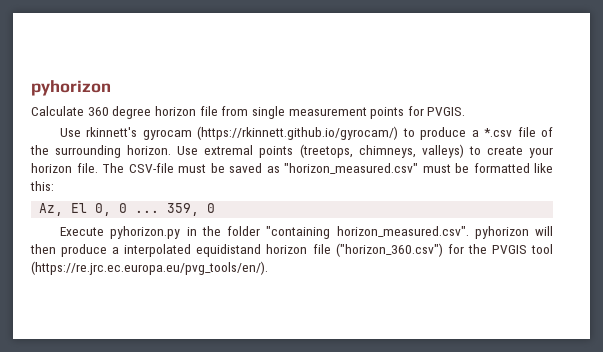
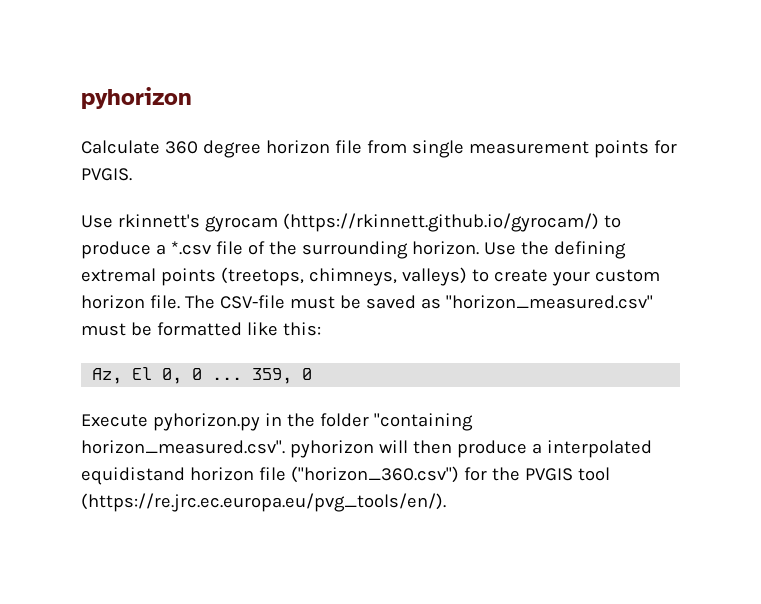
- Use extremal points (treetops, chimneys, valleys) to create your horizon file.
+ Use the defining extremal points (treetops, chimneys, valleys) to create your custom horizon file.

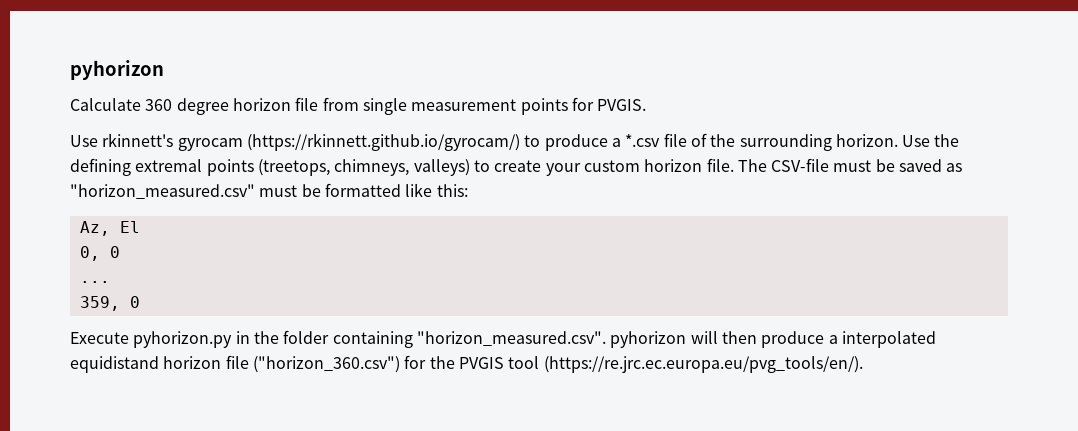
- Az, El 0, 0 ... 359, 0
+ Az, El
+ 0, 0
+ ...
+ 359, 0
- Execute pyhorizon.py in the folder "containing horizon_measured.csv". pyhorizon will then produce a interpolated equidistand horizon file ("horizon_360.csv") for the PVGIS tool (https://re.jrc.ec.europa.eu/pvg_tools/en/).
+ Execute pyhorizon.py in the folder containing "horizon_measured.csv". pyhorizon will then produce a interpolated equidistand horizon file ("horizon_360.csv") for the PVGIS tool (https://re.jrc.ec.europa.eu/pvg_tools/en/).

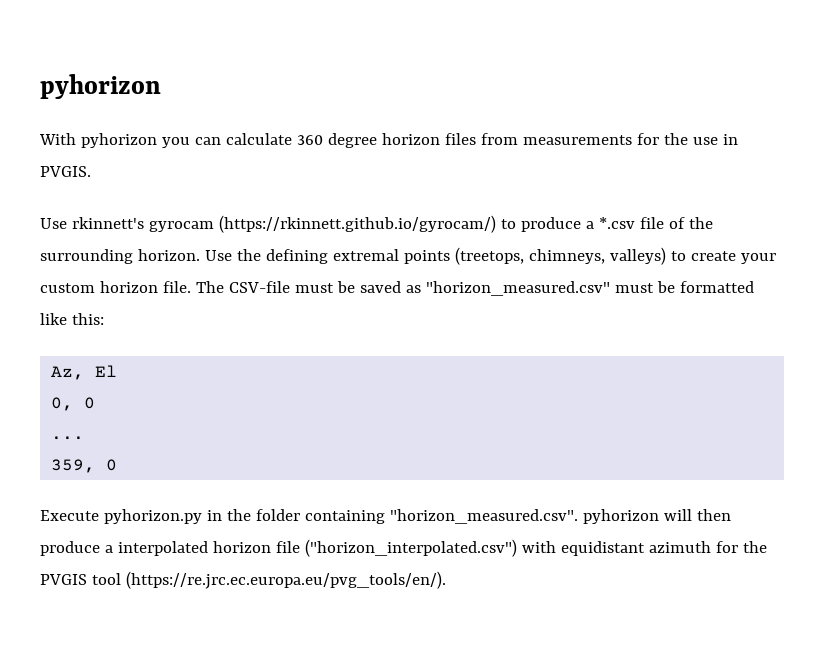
- Calculate 360 degree horizon file from single measurement points for PVGIS.
+ With pyhorizon you can calculate 360 degree horizon files from measurements for the use in PVGIS.
- Execute pyhorizon.py in the folder containing "horizon_measured.csv". pyhorizon will then produce a interpolated equidistand horizon file ("horizon_360.csv") for the PVGIS tool (https://re.jrc.ec.europa.eu/pvg_tools/en/).
+ Execute pyhorizon.py in the folder containing "horizon_measured.csv". pyhorizon will then produce a interpolated horizon file ("horizon_interpolated.csv") with equidistant azimuth for the PVGIS tool (https://re.jrc.ec.europa.eu/pvg_tools/en/).

